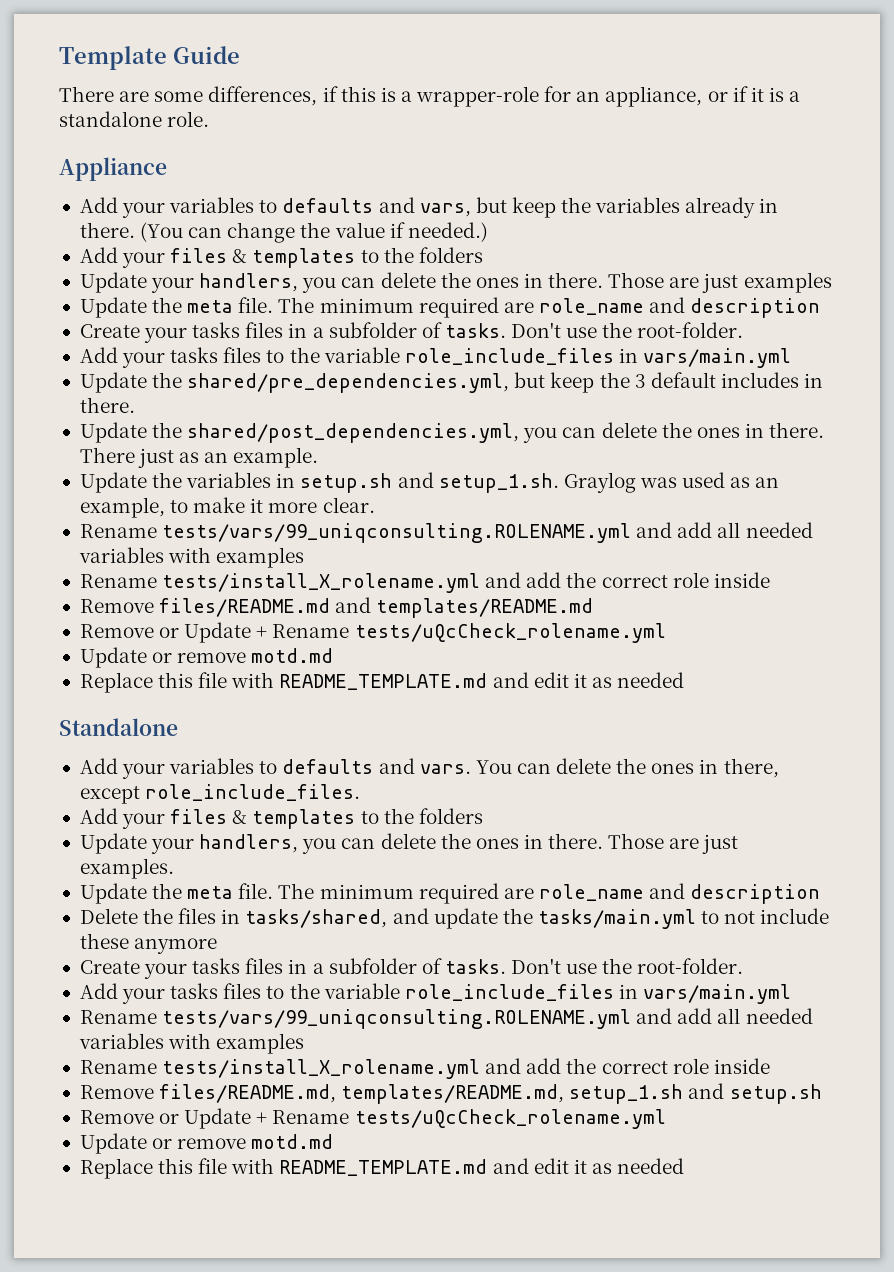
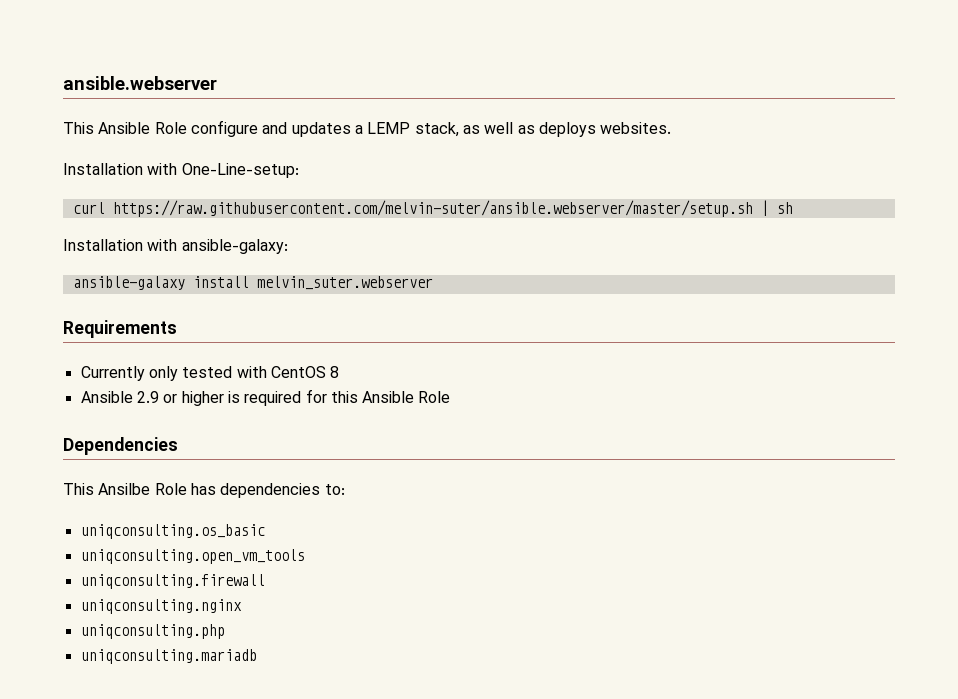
- Template Guide
- There are some differences, if this is a wrapper-role for an appliance, or if it is a standalone role.
- Appliance
- Add your variables to defaults and vars, but keep the variables already in there. (You can change the value if needed.)
- Add your files & templates to the folders
- Update your handlers, you can delete the ones in there. Those are just examples
- Update the meta file. The minimum required are role_name and description
- Create your tasks files in a subfolder of tasks. Don't use the root-folder.
- Add your tasks files to the variable role_include_files in vars/main.yml
- Update the shared/pre_dependencies.yml, but keep the 3 default includes in there.
- Update the shared/post_dependencies.yml, you can delete the ones in there. There just as an example.
- Update the variables in setup.sh and setup_1.sh. Graylog was used as an example, to make it more clear.
- Rename tests/vars/99_uniqconsulting.ROLENAME.yml and add all needed variables with examples
- Rename tests/install_X_rolename.yml and add the correct role inside
- Remove files/README.md and templates/README.md
- Remove or Update + Rename tests/uQcCheck_rolename.yml
- Update or remove motd.md
- Replace this file with README_TEMPLATE.md and edit it as needed
- Standalone
- Add your variables to defaults and vars. You can delete the ones in there, except role_include_files.
- Add your files & templates to the folders
- Update your handlers, you can delete the ones in there. Those are just examples.
- Update the meta file. The minimum required are role_name and description
- Delete the files in tasks/shared, and update the tasks/main.yml to not include these anymore
- Create your tasks files in a subfolder of tasks. Don't use the root-folder.
- Add your tasks files to the variable role_include_files in vars/main.yml
- Rename tests/vars/99_uniqconsulting.ROLENAME.yml and add all needed variables with examples
- Rename tests/install_X_rolename.yml and add the correct role inside
- Remove files/README.md, templates/README.md, setup_1.sh and setup.sh
- Remove or Update + Rename tests/uQcCheck_rolename.yml
- Update or remove motd.md
- Replace this file with README_TEMPLATE.md and edit it as needed
+ ansible.webserver
+ This Ansible Role configure and updates a LEMP stack, as well as deploys websites.
+ Installation with One-Line-setup:
+ curl https://raw.githubusercontent.com/melvin-suter/ansible.webserver/master/setup.sh | sh
+ Installation with ansible-galaxy:
+ ansible-galaxy install melvin_suter.webserver
+ Requirements
+ Currently only tested with CentOS 8
+ Ansible 2.9 or higher is required for this Ansible Role
+ Dependencies
+ This Ansilbe Role has dependencies to:
+ uniqconsulting.os_basic
+ uniqconsulting.open_vm_tools
+ uniqconsulting.firewall
+ uniqconsulting.nginx
+ uniqconsulting.php
+ uniqconsulting.mariadb

